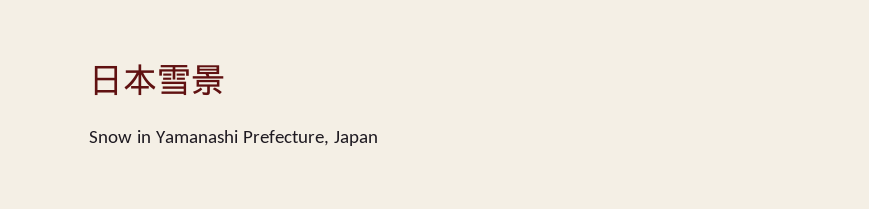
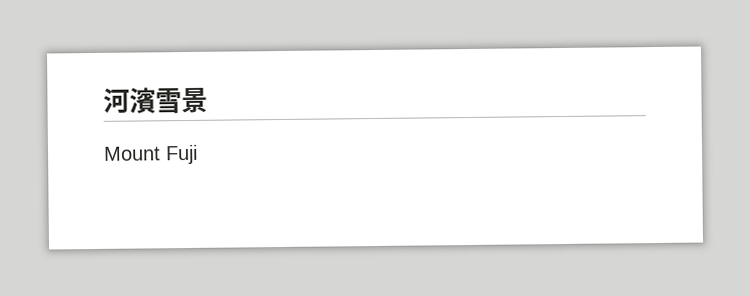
- 日本雪景
+ 河濱雪景
- Snow in Yamanashi Prefecture, Japan
+ Mount Fuji

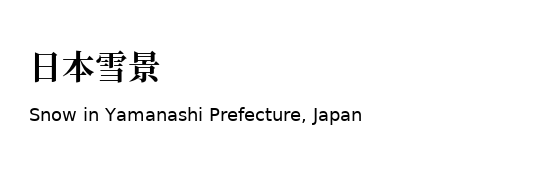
- 河濱雪景
+ 日本雪景
- Mount Fuji
+ Snow in Yamanashi Prefecture, Japan

